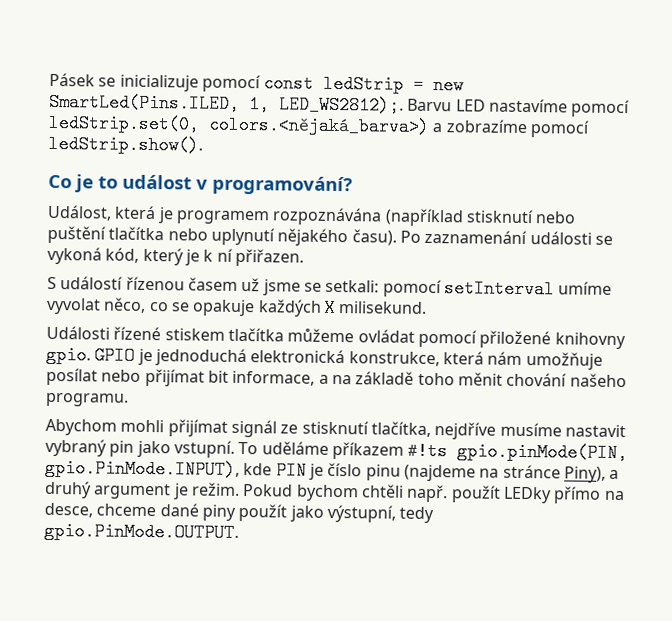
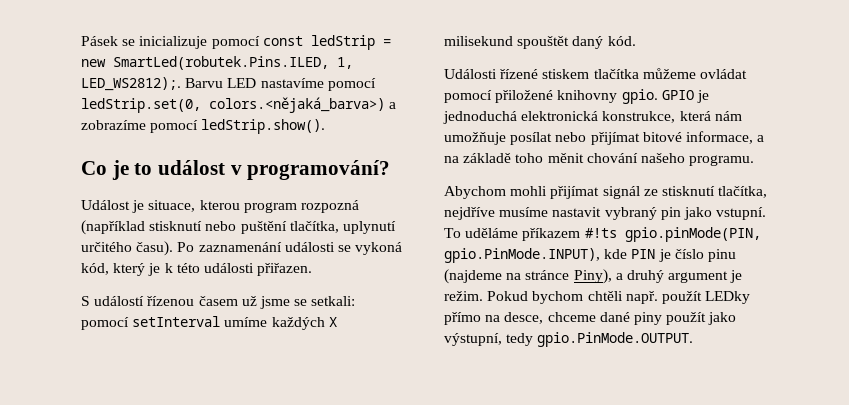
- Pásek se inicializuje pomocí const ledStrip = new SmartLed(Pins.ILED, 1, LED_WS2812);.
+ Pásek se inicializuje pomocí const ledStrip = new SmartLed(robutek.Pins.ILED, 1, LED_WS2812);.
- Událost, která je programem rozpoznávána (například stisknutí nebo puštění tlačítka nebo uplynutí nějakého času).
+ Událost je situace, kterou program rozpozná (například stisknutí nebo puštění tlačítka, uplynutí určitého času).
- Po zaznamenání události se vykoná kód, který je k ní přiřazen.
+ Po zaznamenání události se vykoná kód, který je k této události přiřazen.
- S událostí řízenou časem už jsme se setkali: pomocí setInterval umíme vyvolat něco, co se opakuje každých X milisekund.
+ S událostí řízenou časem už jsme se setkali: pomocí setInterval umíme každých X milisekund spouštět daný kód.
- GPIO je jednoduchá elektronická konstrukce, která nám umožňuje posílat nebo přijímat bit informace, a na základě toho měnit chování našeho programu.
+ GPIO je jednoduchá elektronická konstrukce, která nám umožňuje posílat nebo přijímat bitové informace, a na základě toho měnit chování našeho programu.

